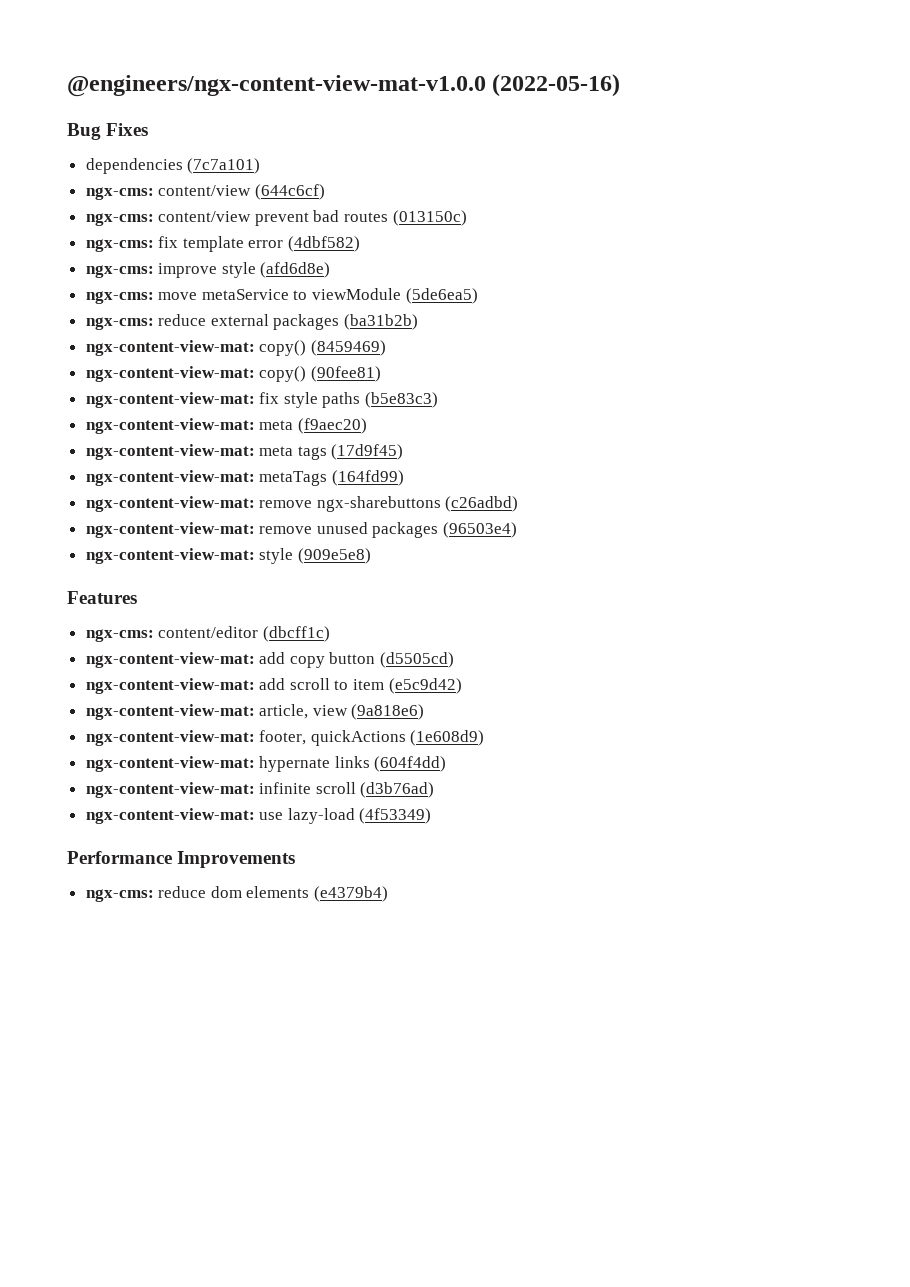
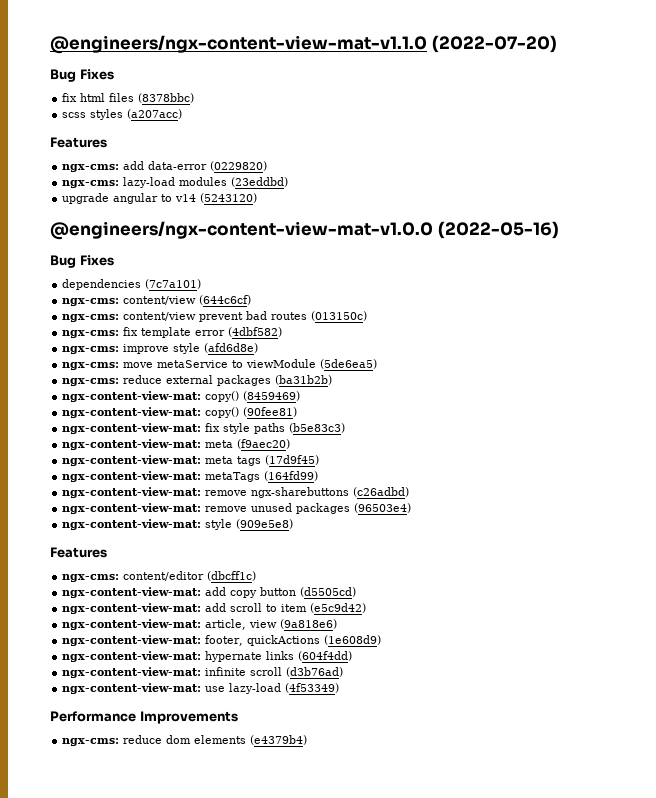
+ @engineers/ngx-content-view-mat-v1.1.0 (2022-07-20)
+ Bug Fixes
+ fix html files (8378bbc)
+ scss styles (a207acc)
+ Features
+ ngx-cms: add data-error (0229820)
+ ngx-cms: lazy-load modules (23eddbd)
+ upgrade angular to v14 (5243120)

